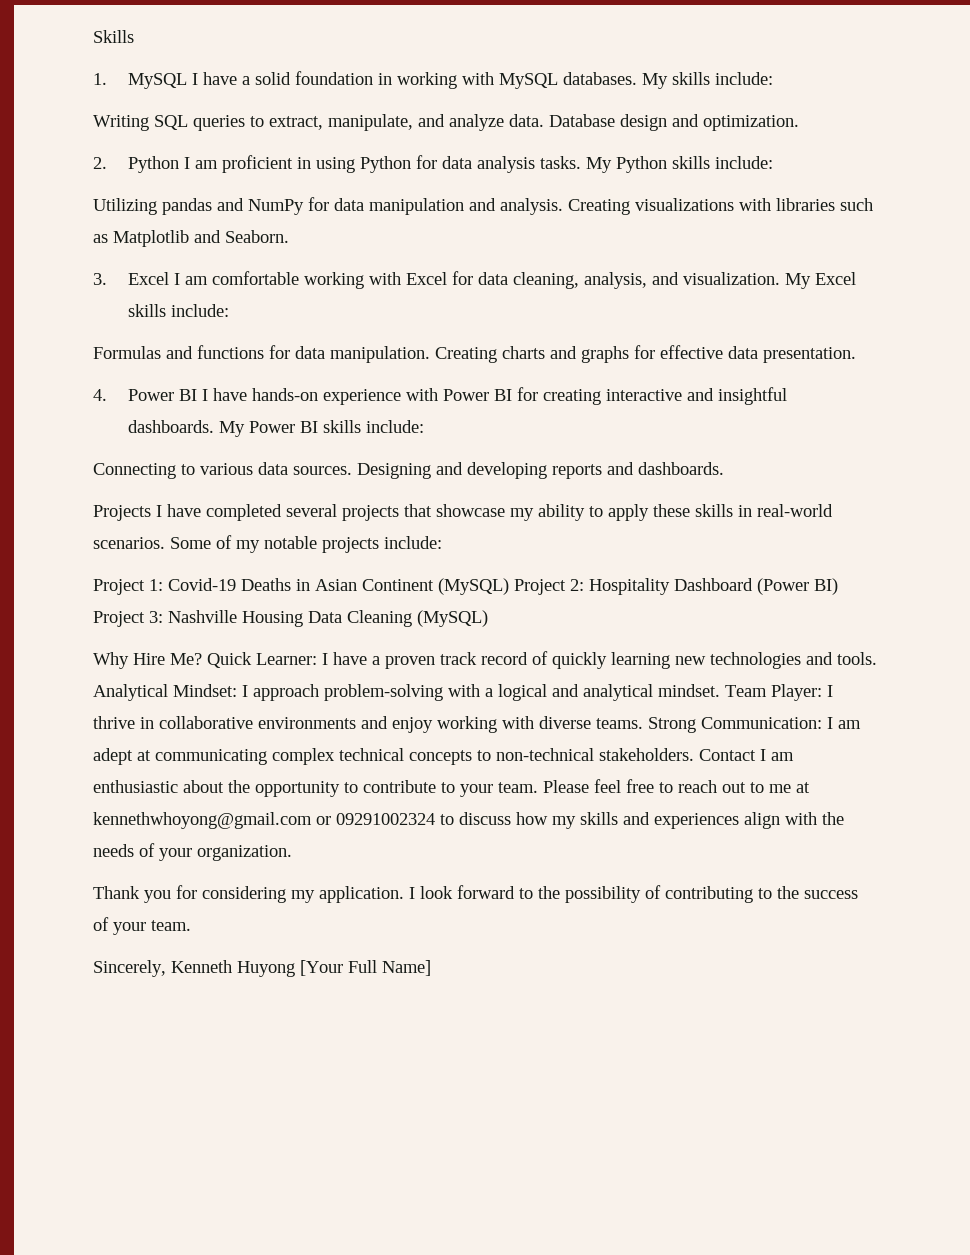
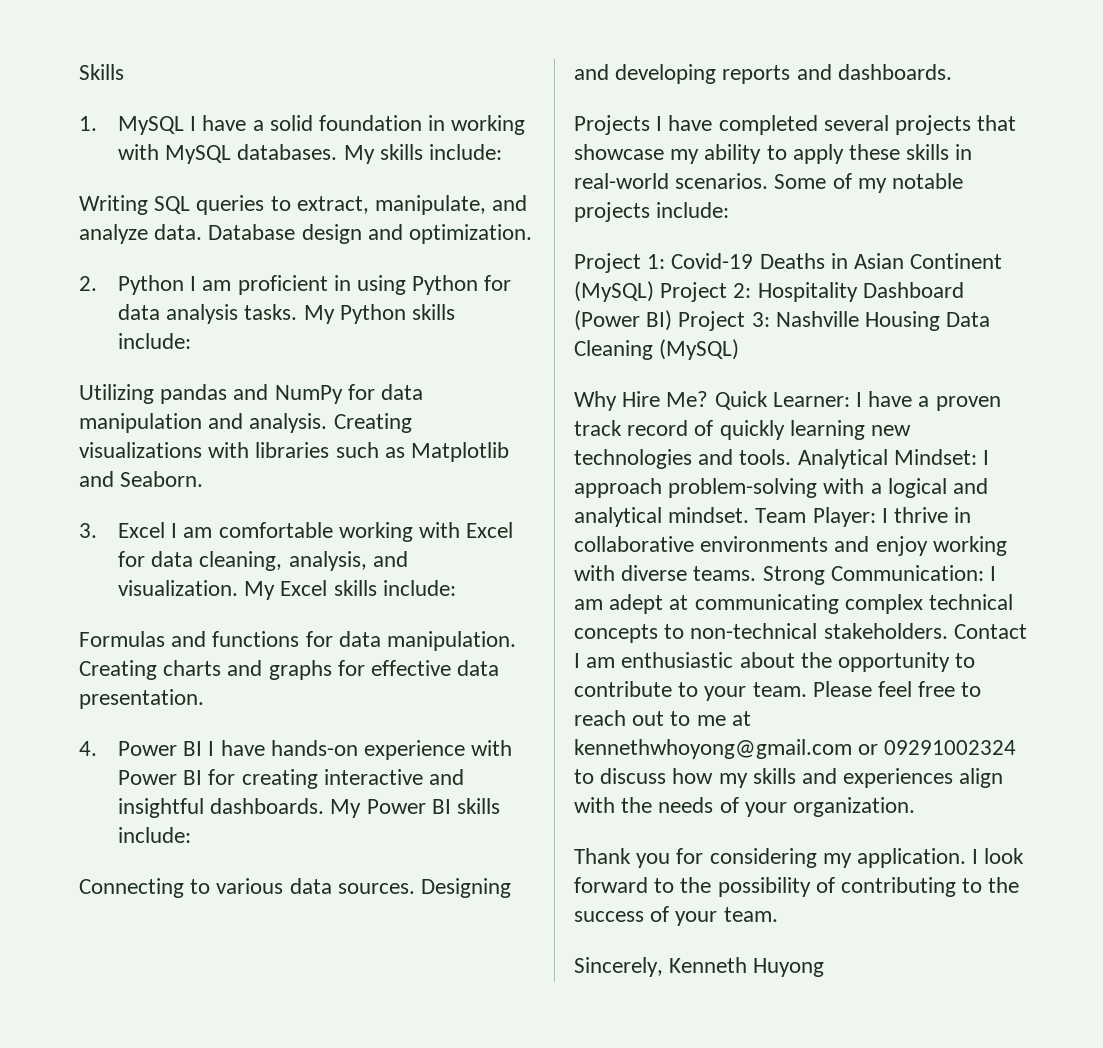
- Sincerely, Kenneth Huyong [Your Full Name]
+ Sincerely, Kenneth Huyong

